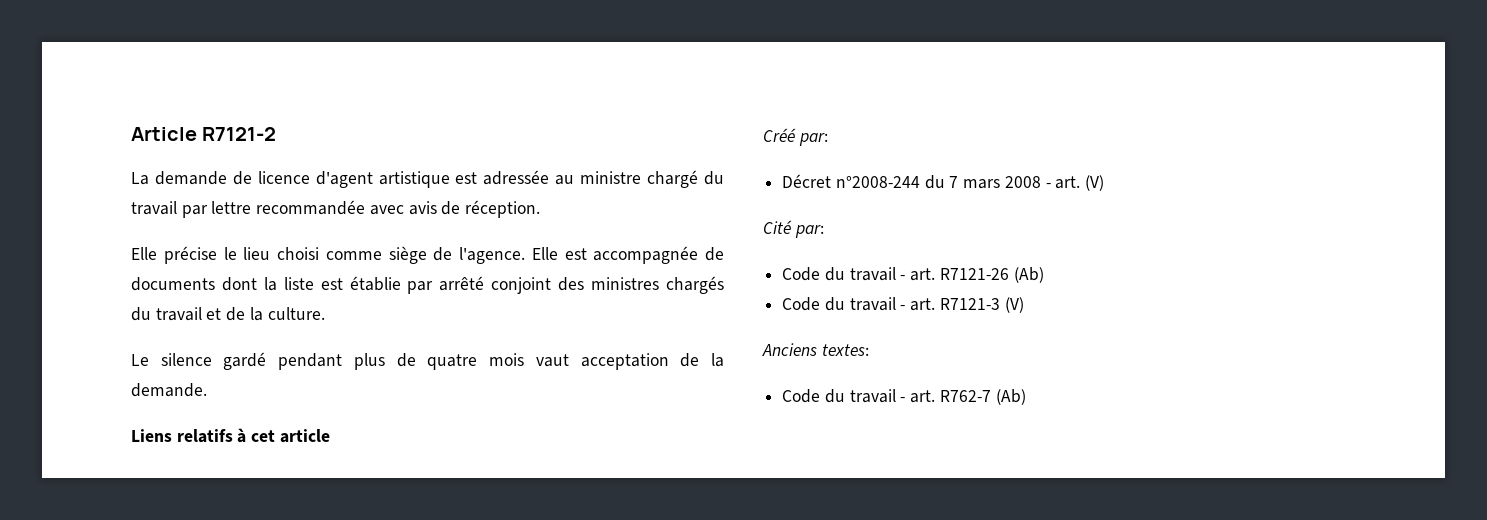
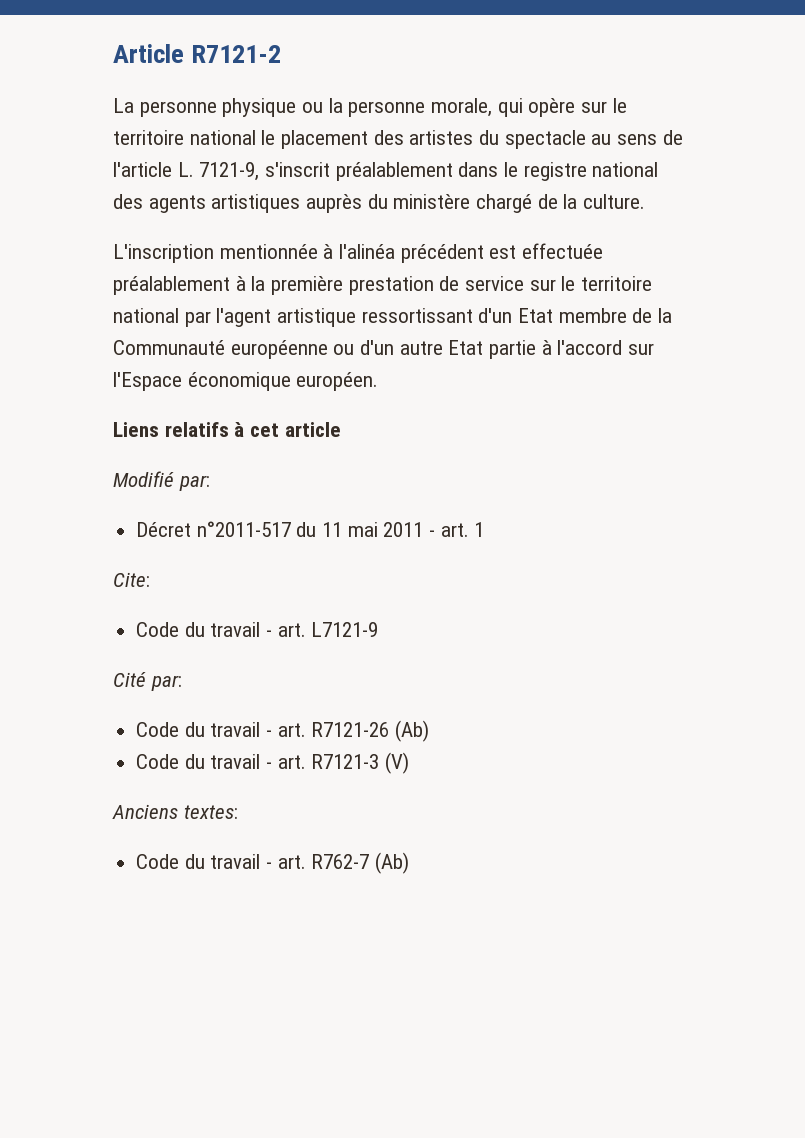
- La demande de licence d'agent artistique est adressée au ministre chargé du travail par lettre recommandée avec avis de réception.
- Elle précise le lieu choisi comme siège de l'agence. Elle est accompagnée de documents dont la liste est établie par arrêté conjoint des ministres chargés du travail et de la culture.
- Le silence gardé pendant plus de quatre mois vaut acceptation de la demande.
+ La personne physique ou la personne morale, qui opère sur le territoire national le placement des artistes du spectacle au sens de l'article L. 7121-9, s'inscrit préalablement dans le registre national des agents artistiques auprès du ministère chargé de la culture.
+ L'inscription mentionnée à l'alinéa précédent est effectuée préalablement à la première prestation de service sur le territoire national par l'agent artistique ressortissant d'un Etat membre de la Communauté européenne ou d'un autre Etat partie à l'accord sur l'Espace économique européen.
- Créé par:
+ Modifié par:
- Décret n°2008-244 du 7 mars 2008 - art. (V)
+ Décret n°2011-517 du 11 mai 2011 - art. 1
+ Cite:
+ Code du travail - art. L7121-9

